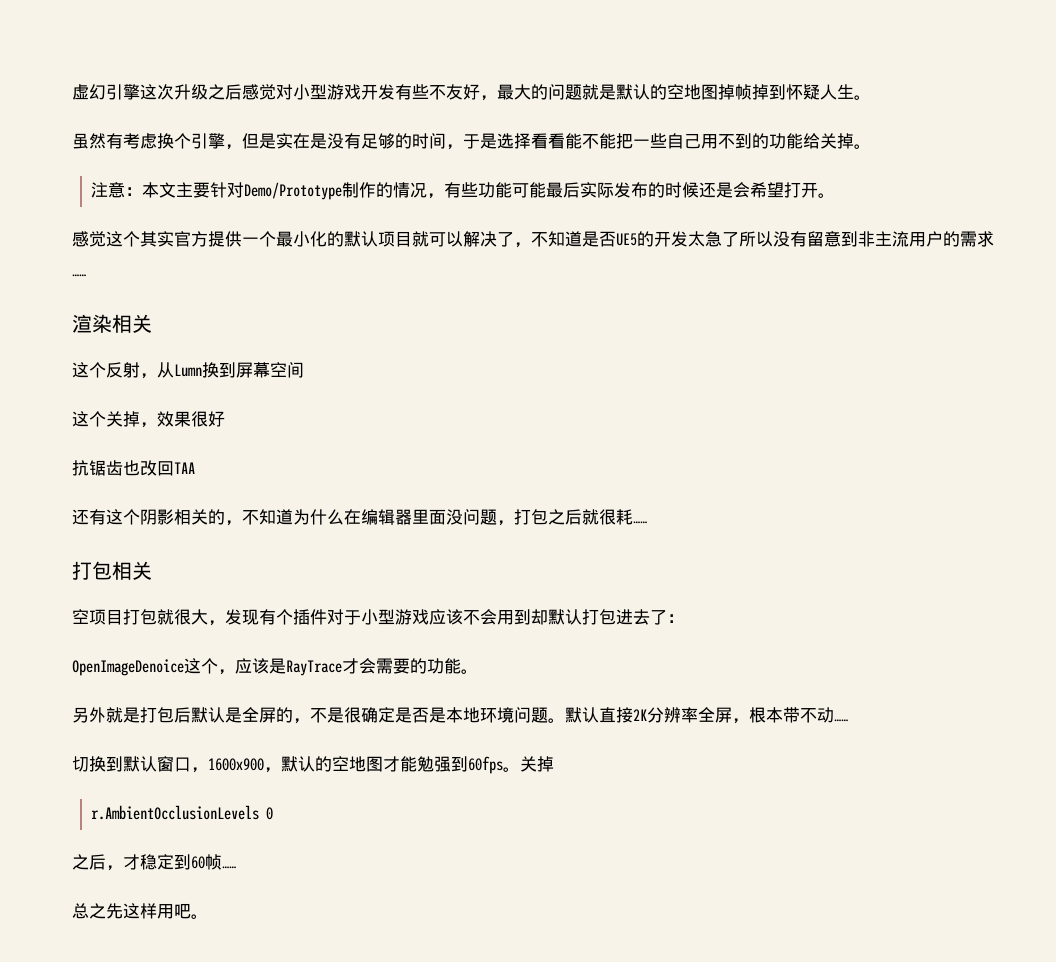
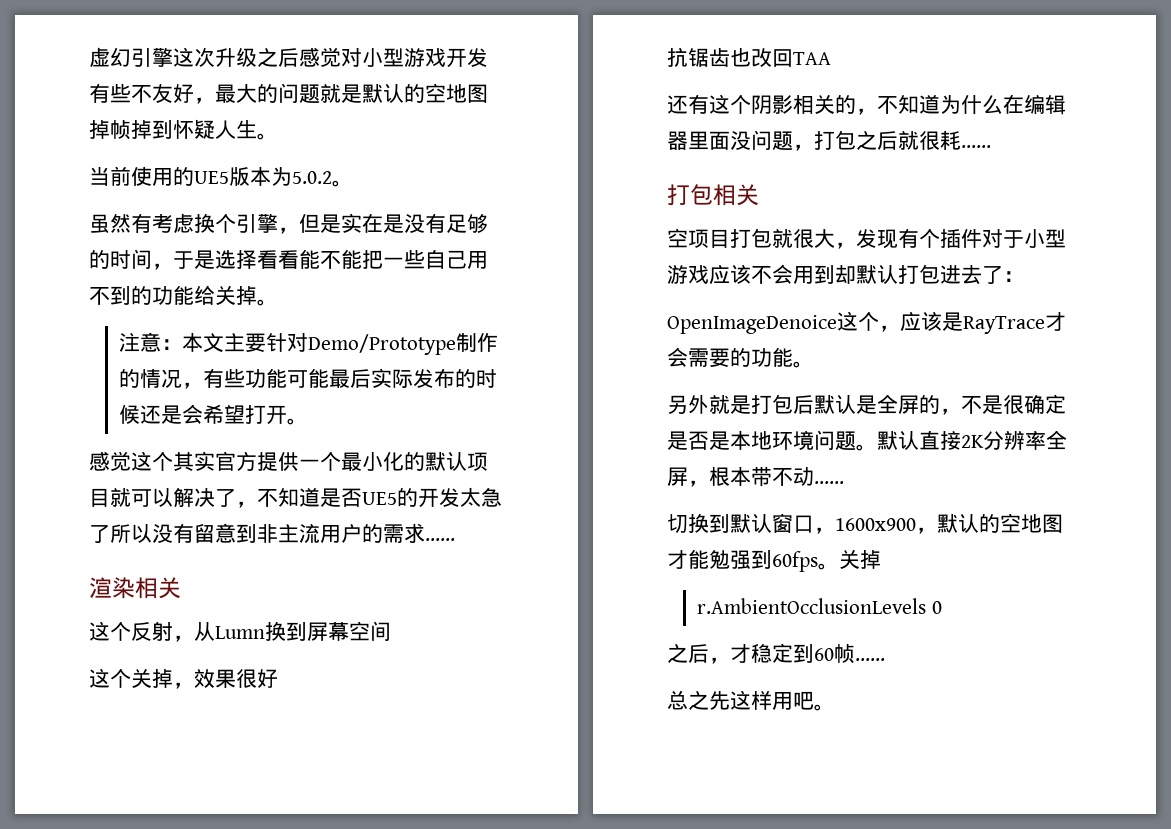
+ 当前使用的UE5版本为5.0.2。

